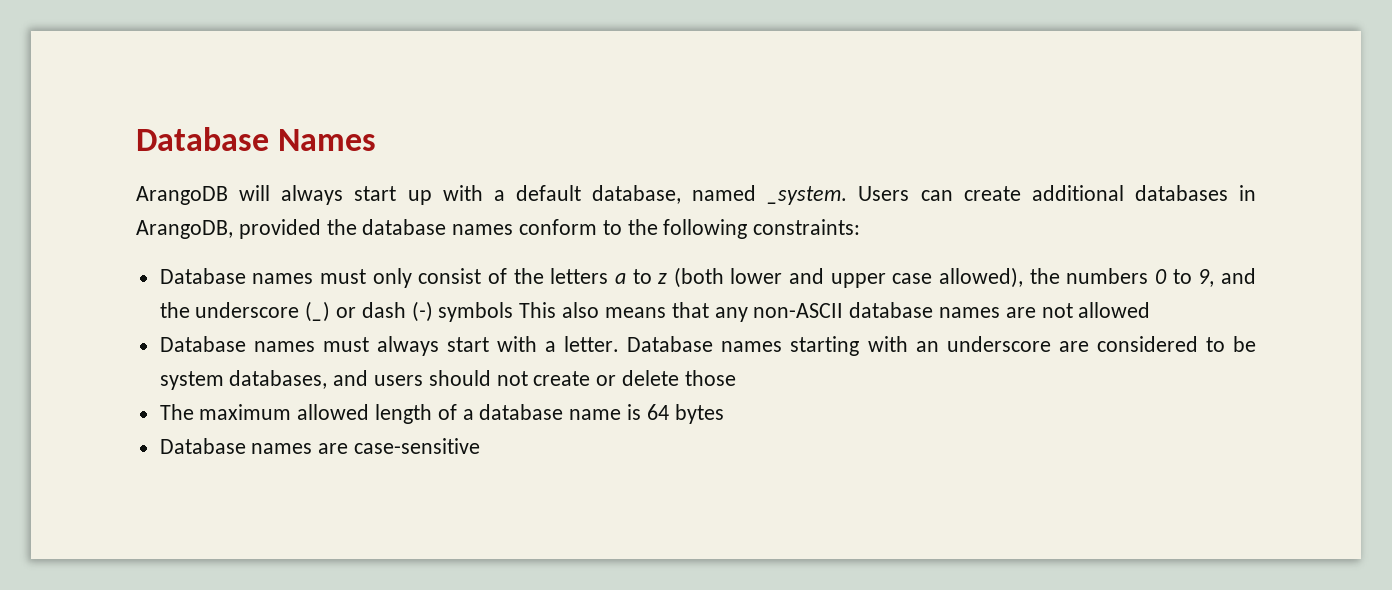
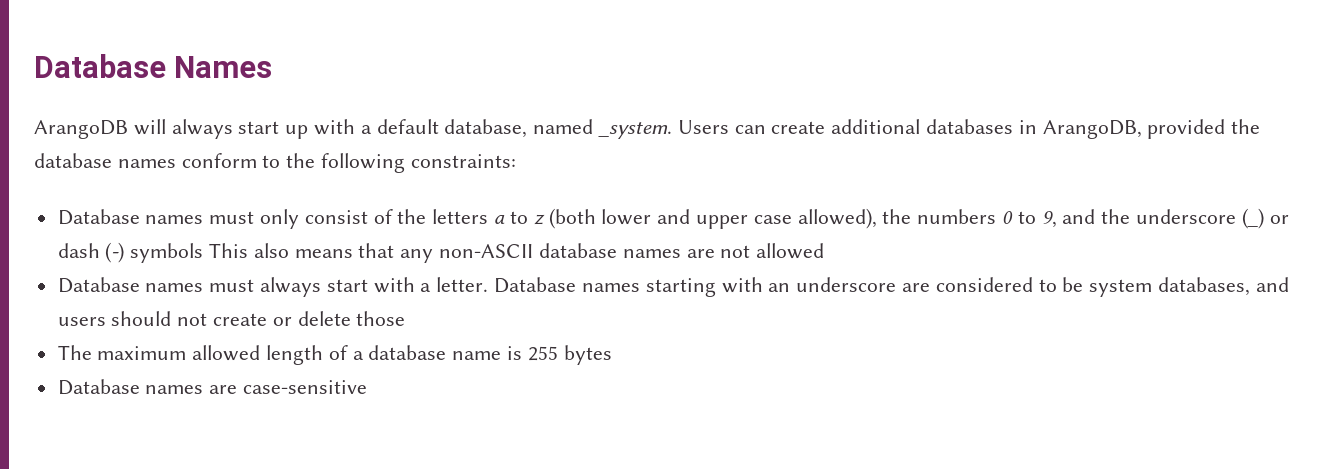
- The maximum allowed length of a database name is 64 bytes
+ The maximum allowed length of a database name is 255 bytes

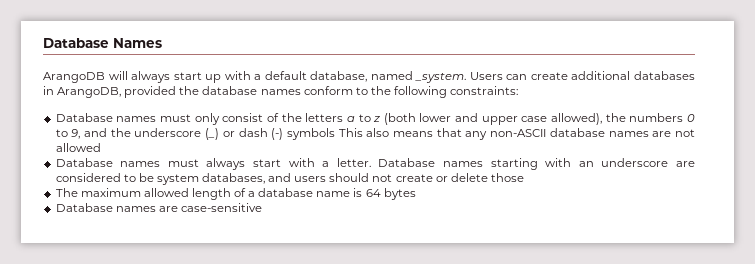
- The maximum allowed length of a database name is 255 bytes
+ The maximum allowed length of a database name is 64 bytes

